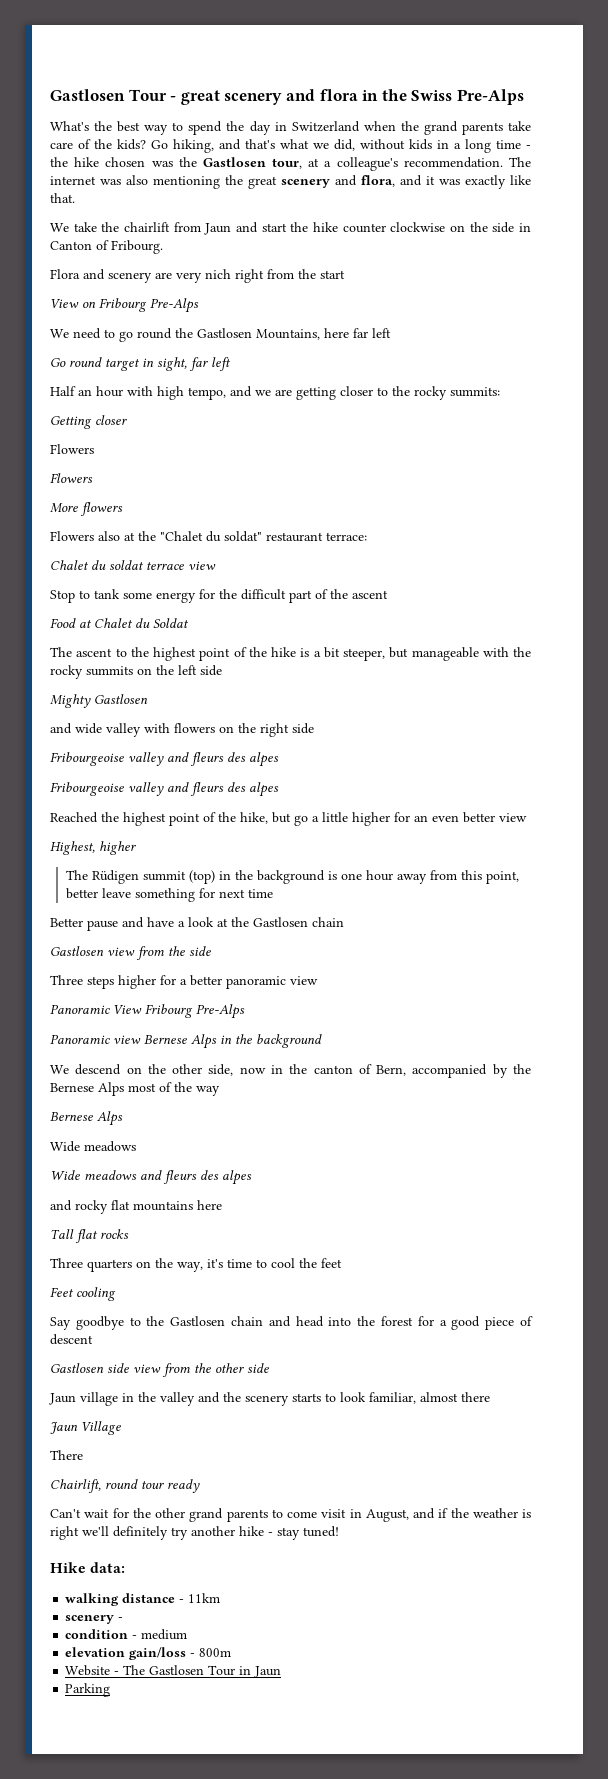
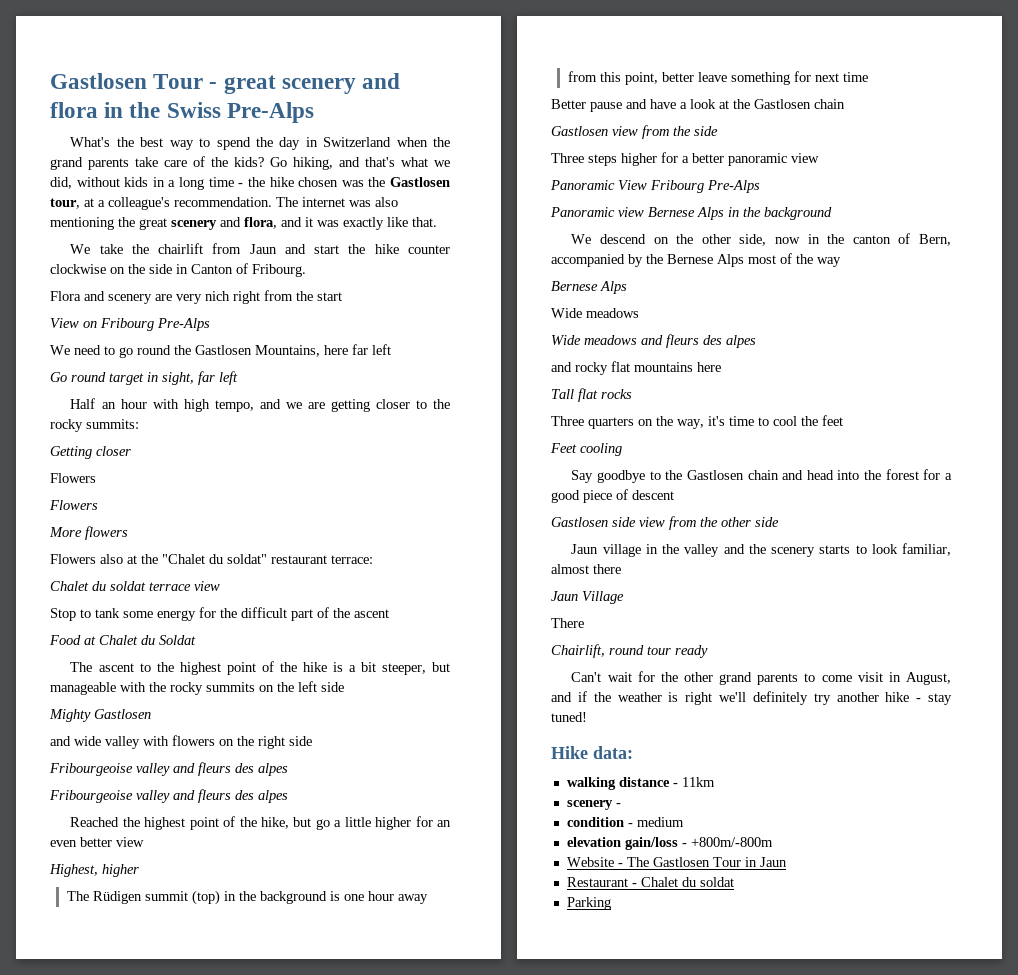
- elevation gain/loss - 800m
+ elevation gain/loss - +800m/-800m
+ Restaurant - Chalet du soldat

